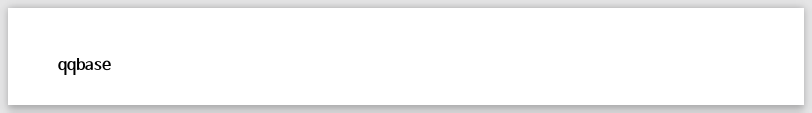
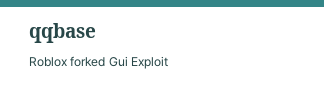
+ Roblox forked Gui Exploit

